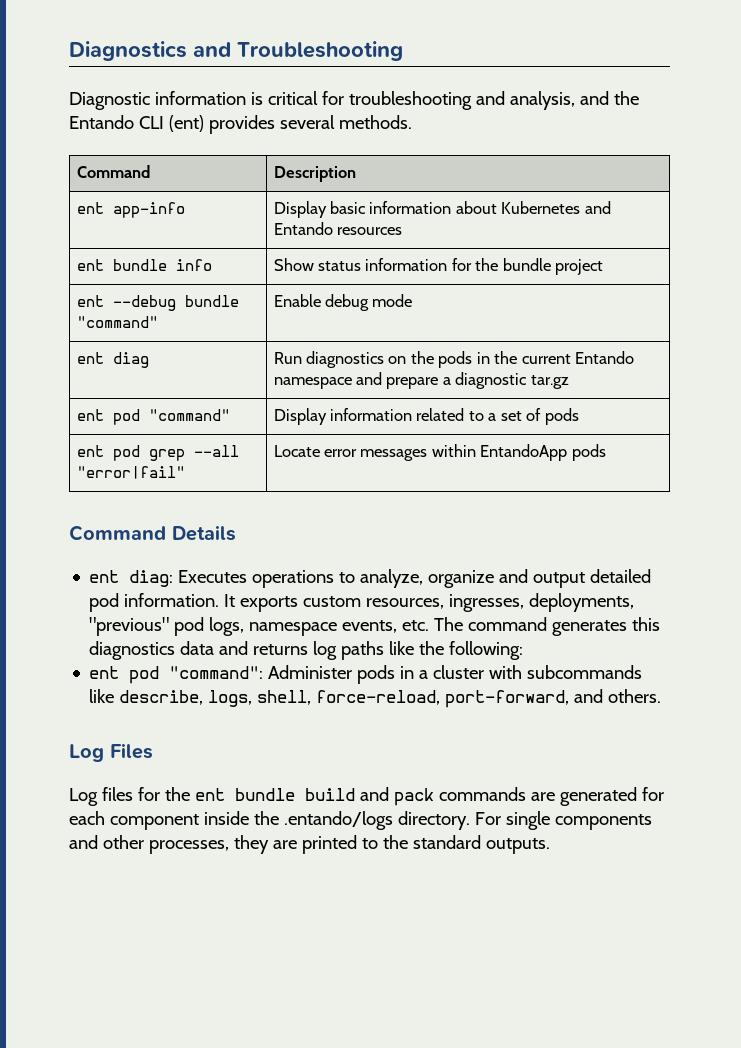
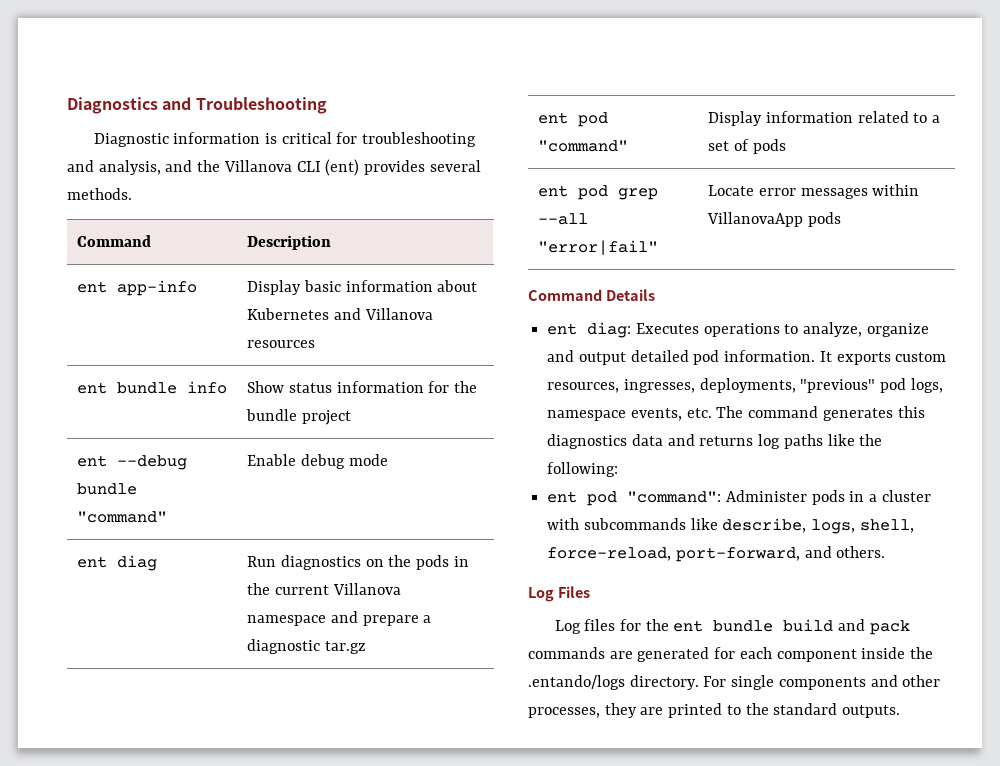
- Diagnostic information is critical for troubleshooting and analysis, and the Entando CLI (ent) provides several methods.
+ Diagnostic information is critical for troubleshooting and analysis, and the Villanova CLI (ent) provides several methods.
- ent app-info | Display basic information about Kubernetes and Entando resources
+ ent app-info | Display basic information about Kubernetes and Villanova resources
- ent diag | Run diagnostics on the pods in the current Entando namespace and prepare a diagnostic tar.gz
+ ent diag | Run diagnostics on the pods in the current Villanova namespace and prepare a diagnostic tar.gz
- ent pod grep --all "error|fail" | Locate error messages within EntandoApp pods
+ ent pod grep --all "error|fail" | Locate error messages within VillanovaApp pods

